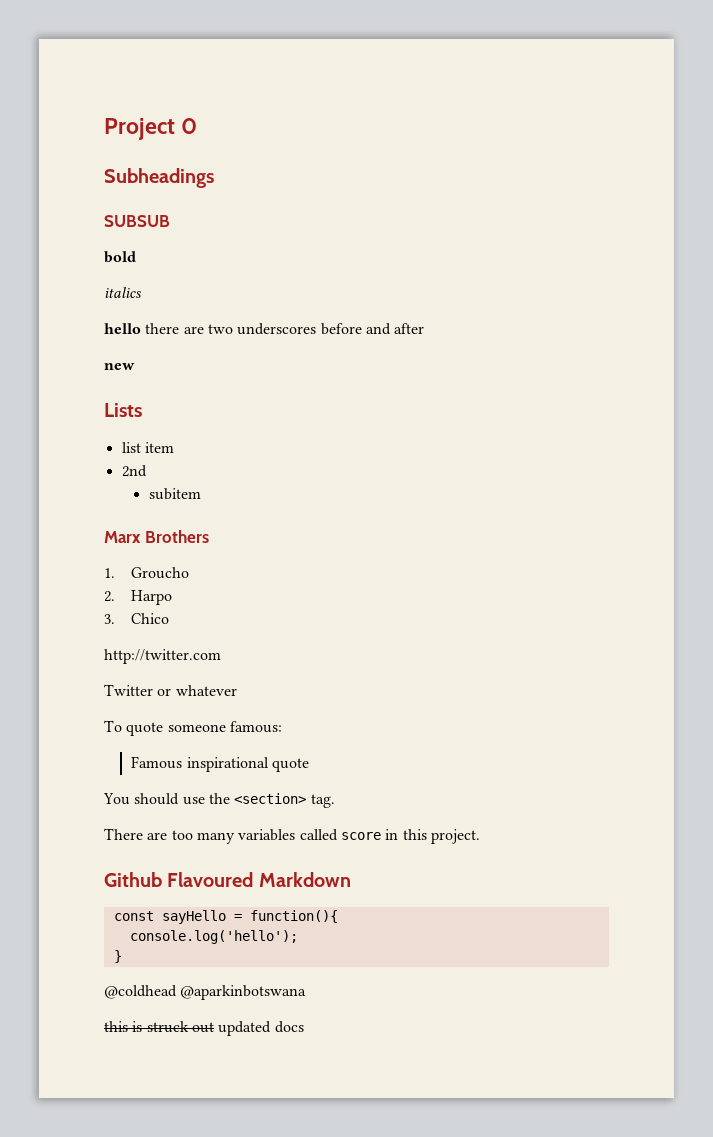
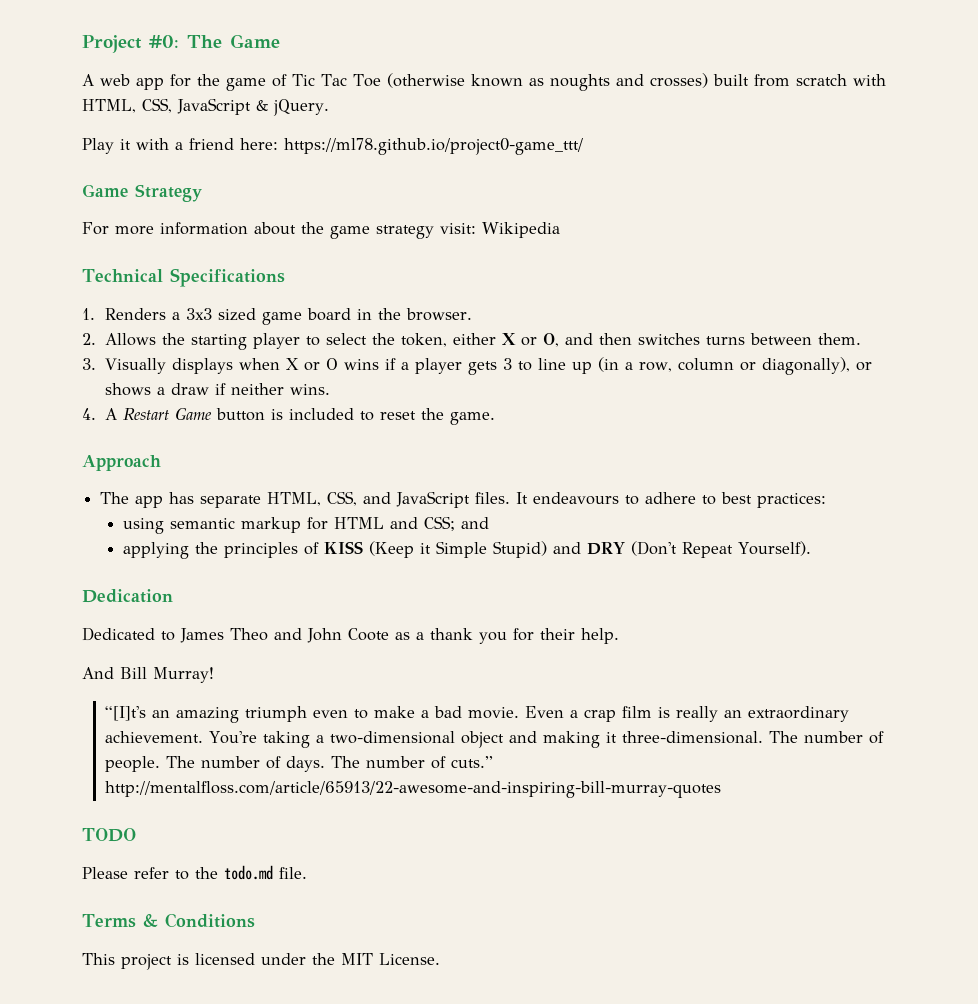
- Project 0
- Subheadings
- SUBSUB
- bold
- italics
- hello there are two underscores before and after
- new
- Lists
- list item
- 2nd
- subitem
- Marx Brothers
- 1. Groucho
- 2. Harpo
- 3. Chico
- http://twitter.com
- Twitter or whatever
- To quote someone famous:
- Famous inspirational quote
- You should use the <section> tag.
- There are too many variables called score in this project.
- Github Flavoured Markdown
- const sayHello = function(){
- console.log('hello');
- }
- @coldhead @aparkinbotswana
- this is struck out updated docs
+ Project #0: The Game
+ A web app for the game of Tic Tac Toe (otherwise known as noughts and crosses) built from scratch with HTML, CSS, JavaScript & jQuery.
+ Play it with a friend here: https://ml78.github.io/project0-game_ttt/
+ Game Strategy
+ For more information about the game strategy visit: Wikipedia
+ Technical Specifications
+ 1. Renders a 3x3 sized game board in the browser.
+ 2. Allows the starting player to select the token, either X or O, and then switches turns between them.
+ 3. Visually displays when X or O wins if a player gets 3 to line up (in a row, column or diagonally), or shows a draw if neither wins.
+ 4. A Restart Game button is included to reset the game.
+ Approach
+ The app has separate HTML, CSS, and JavaScript files. It endeavours to adhere to best practices:
+ using semantic markup for HTML and CSS; and
+ applying the principles of KISS (Keep it Simple Stupid) and DRY (Don't Repeat Yourself).
+ Dedication
+ Dedicated to James Theo and John Coote as a thank you for their help.
+ And Bill Murray!
+ “[I]t's an amazing triumph even to make a bad movie. Even a crap film is really an extraordinary achievement. You're taking a two-dimensional object and making it three-dimensional. The number of people. The number of days. The number of cuts.” http://mentalfloss.com/article/65913/22-awesome-and-inspiring-bill-murray-quotes
+ TODO
+ Please refer to the todo.md file.
+ Terms & Conditions
+ This project is licensed under the MIT License.

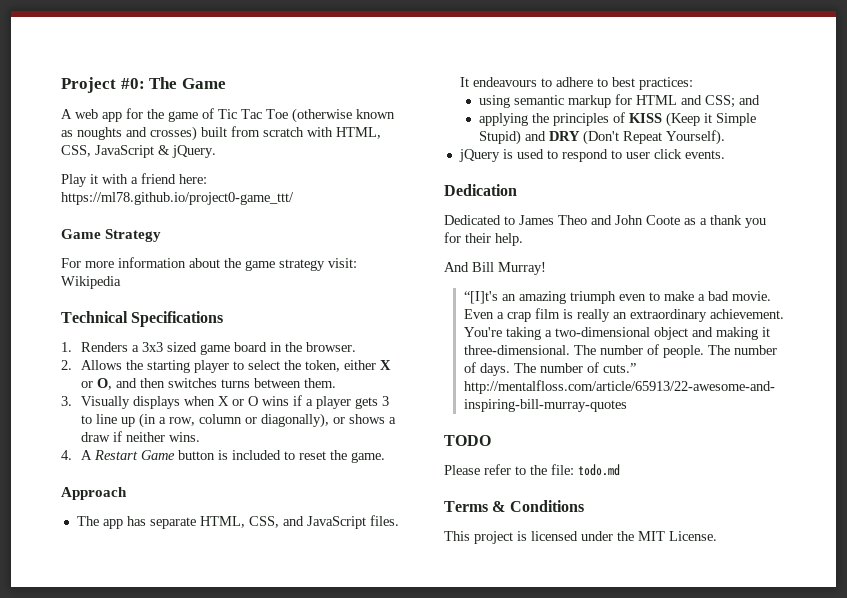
+ jQuery is used to respond to user click events.
- Please refer to the todo.md file.
+ Please refer to the file: todo.md

